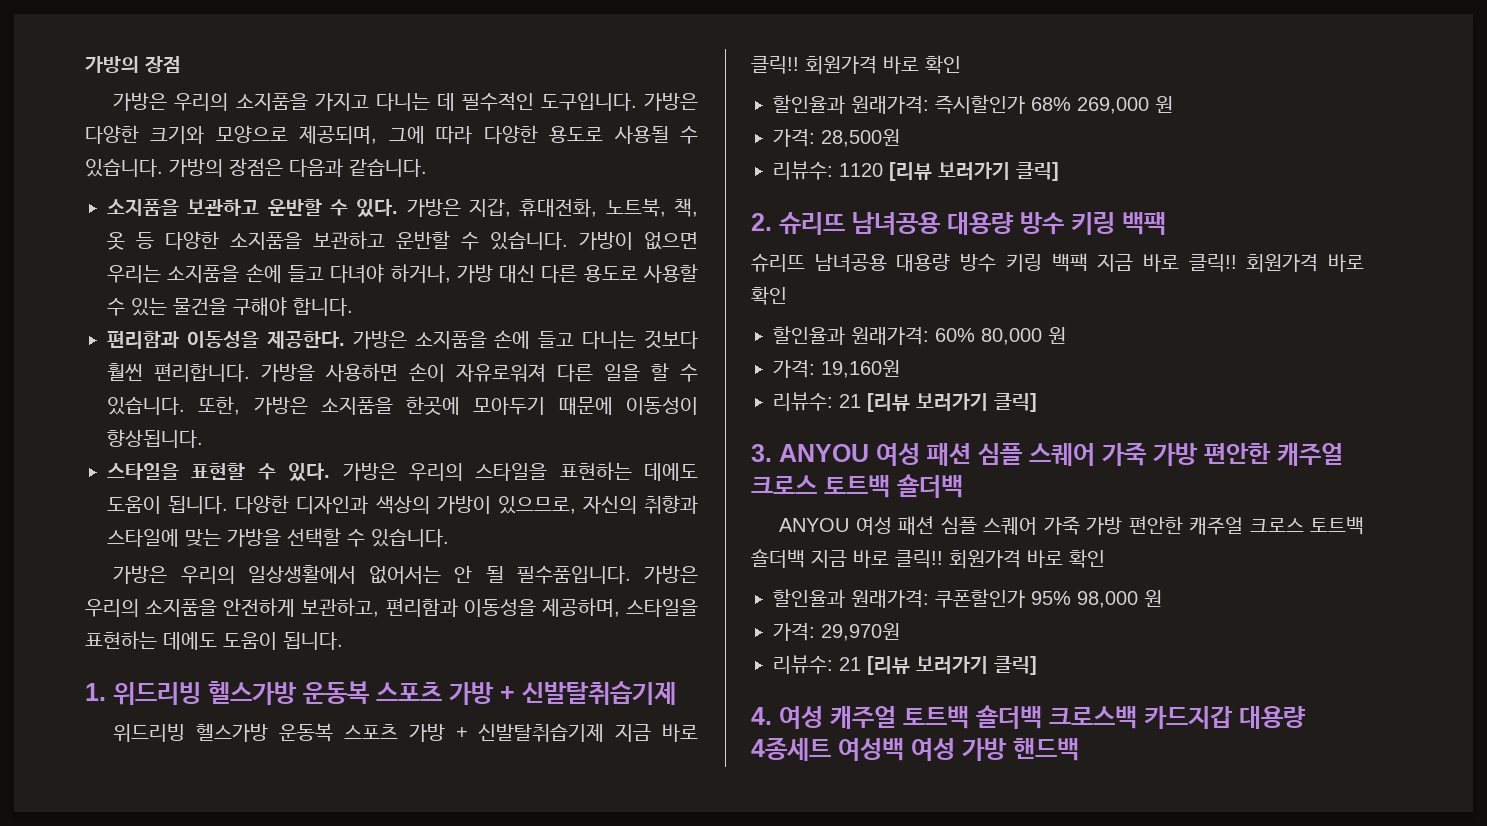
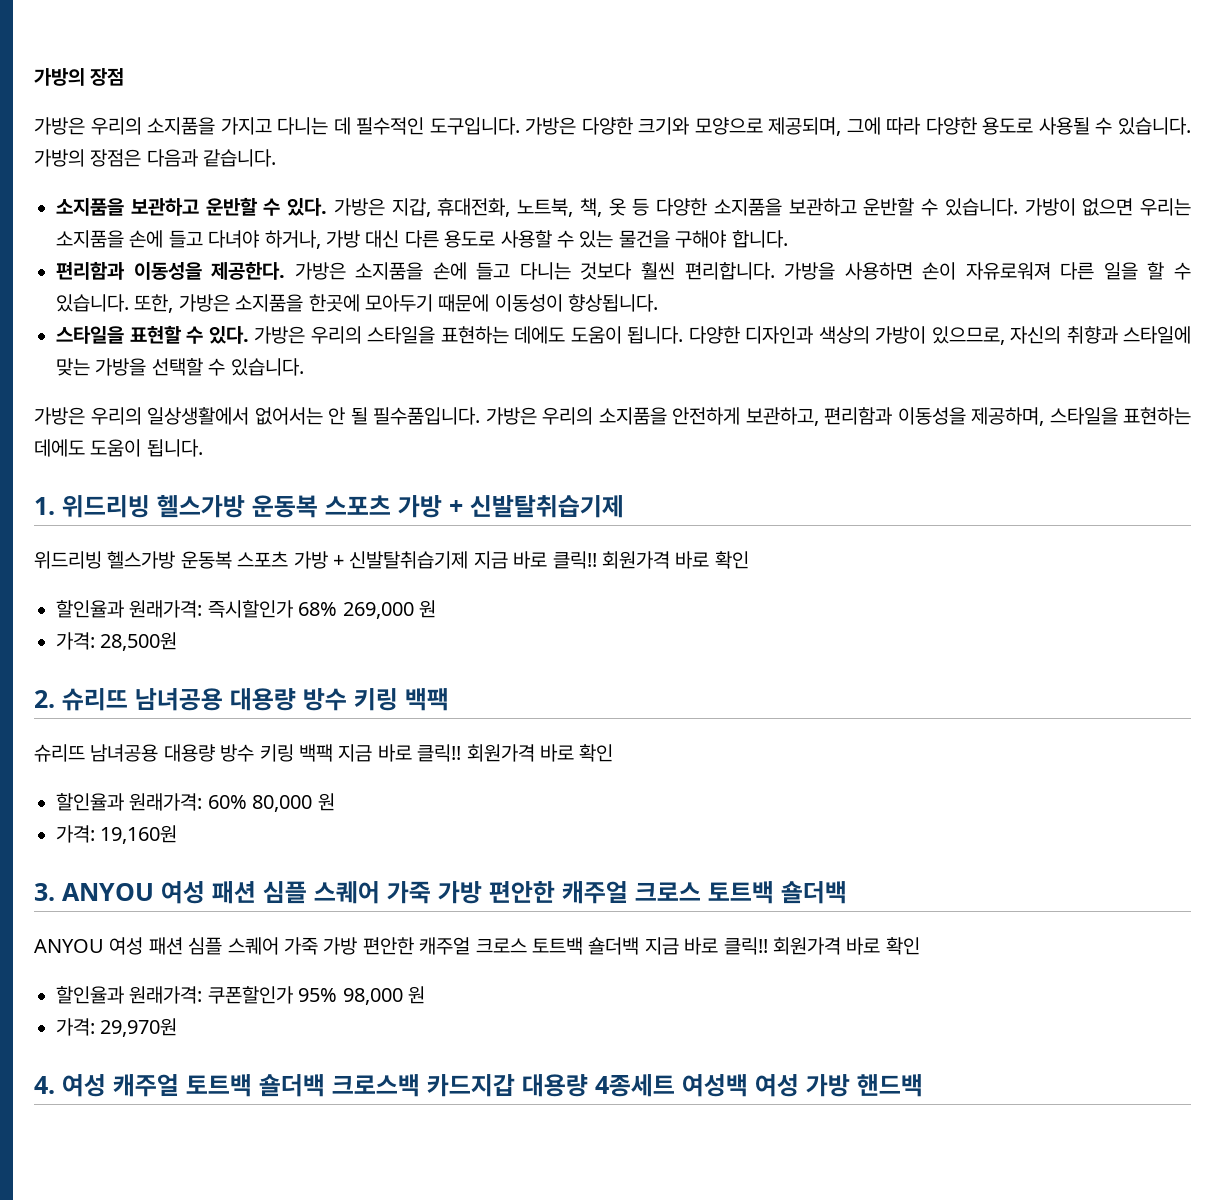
- 리뷰수: 1120 [리뷰 보러가기 클릭]
  가격: 19,160원
- 리뷰수: 21 [리뷰 보러가기 클릭]
  가격: 29,970원
- 리뷰수: 21 [리뷰 보러가기 클릭]

